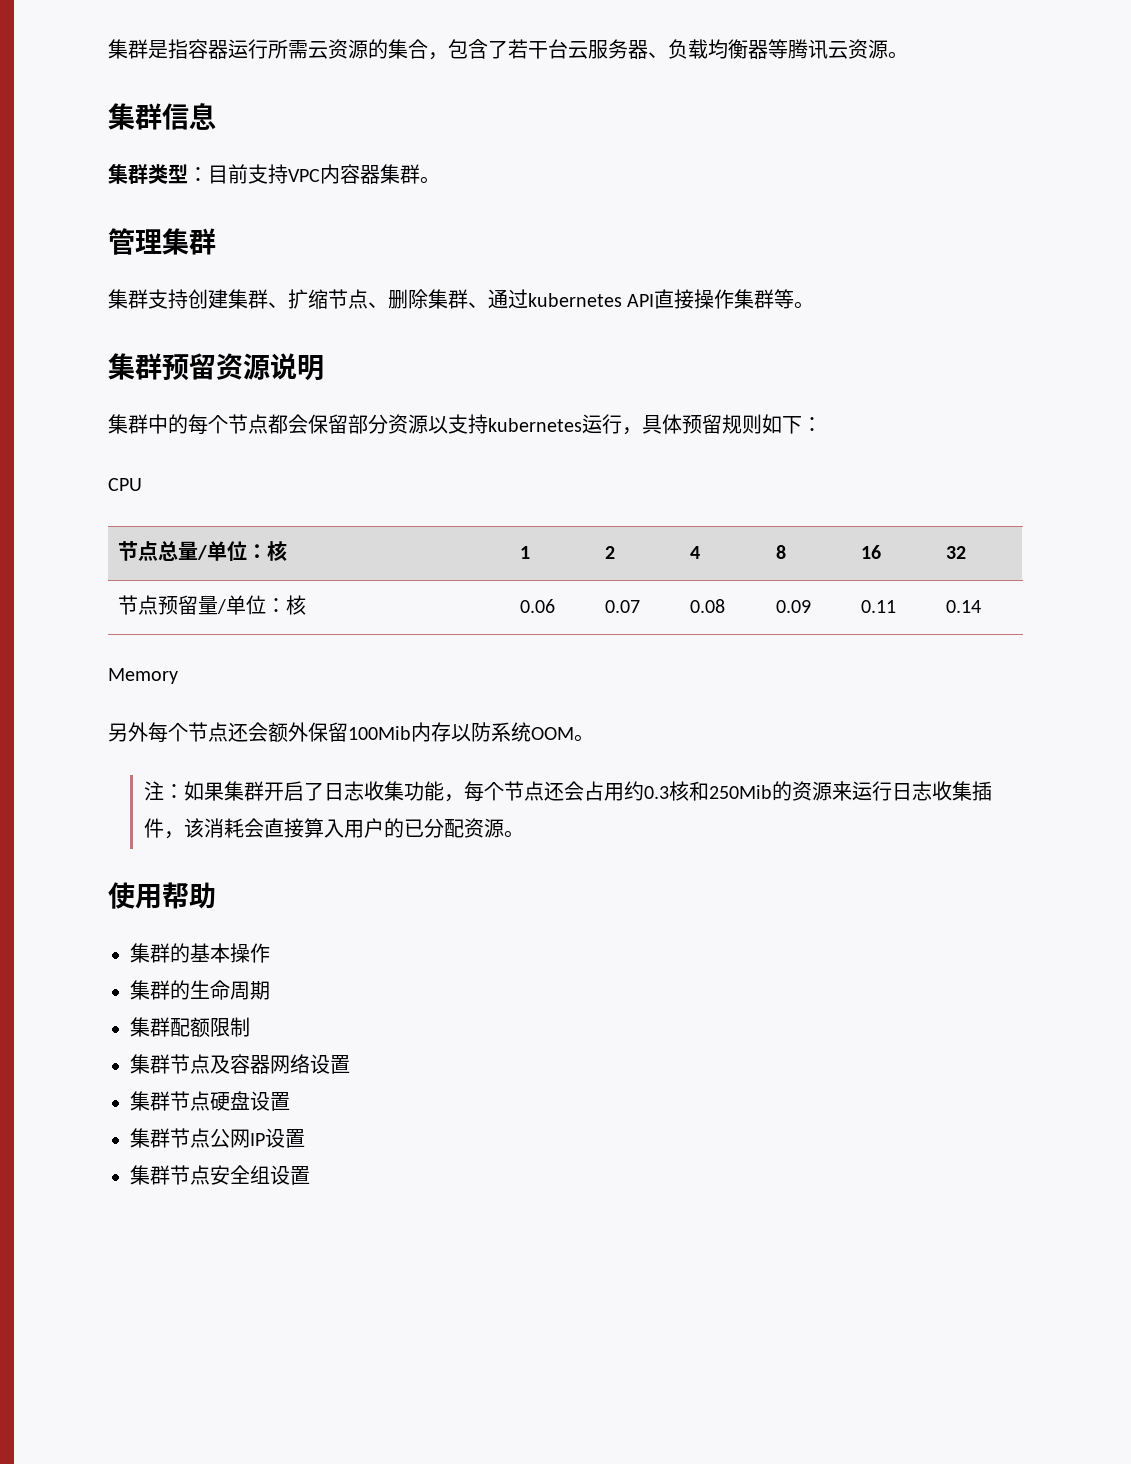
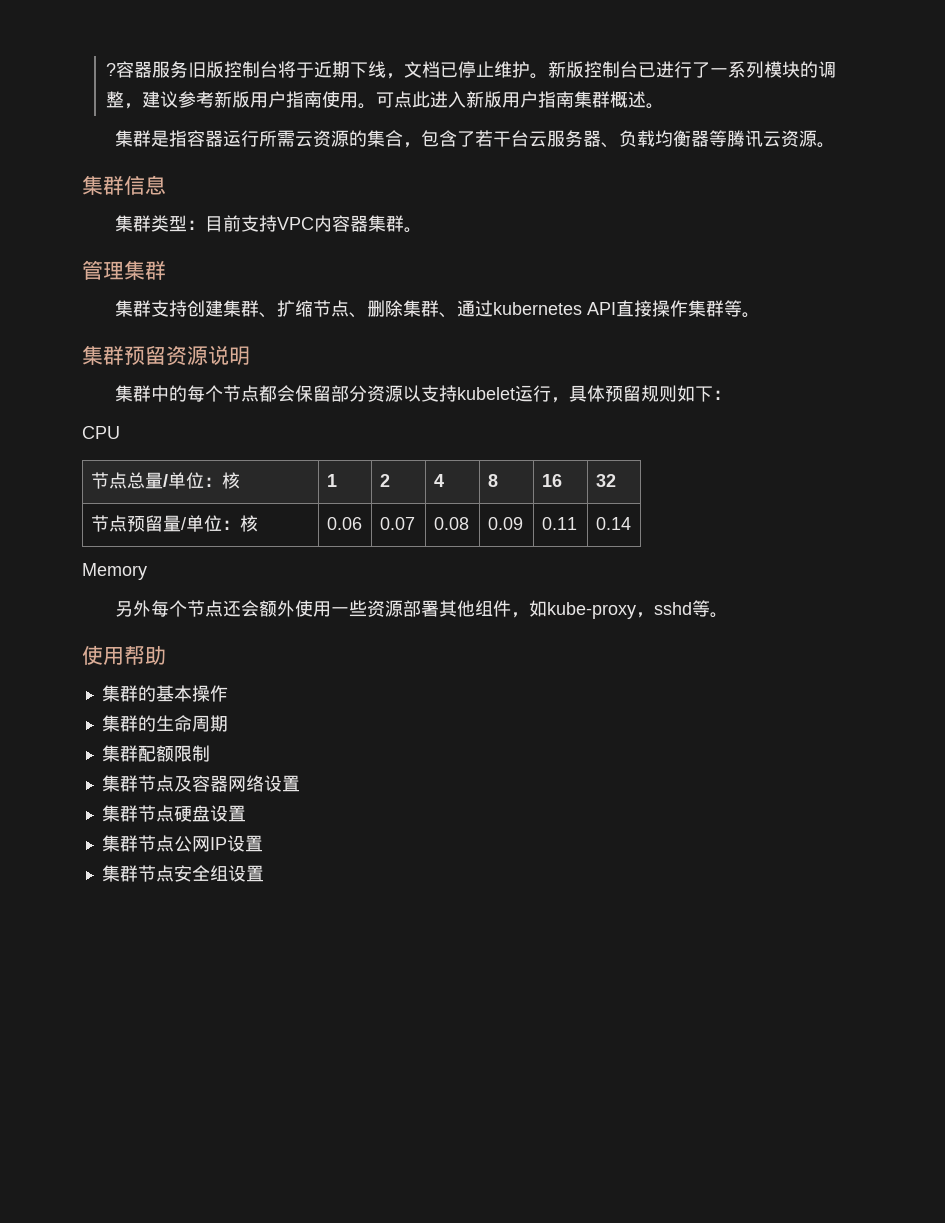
+ ?容器服务旧版控制台将于近期下线，文档已停止维护。新版控制台已进行了一系列模块的调整，建议参考新版用户指南使用。可点此进入新版用户指南集群概述。
- 集群中的每个节点都会保留部分资源以支持kubernetes运行，具体预留规则如下：
+ 集群中的每个节点都会保留部分资源以支持kubelet运行，具体预留规则如下：
- 另外每个节点还会额外保留100Mib内存以防系统OOM。
- 注：如果集群开启了日志收集功能，每个节点还会占用约0.3核和250Mib的资源来运行日志收集插件，该消耗会直接算入用户的已分配资源。
+ 另外每个节点还会额外使用一些资源部署其他组件，如kube-proxy，sshd等。

